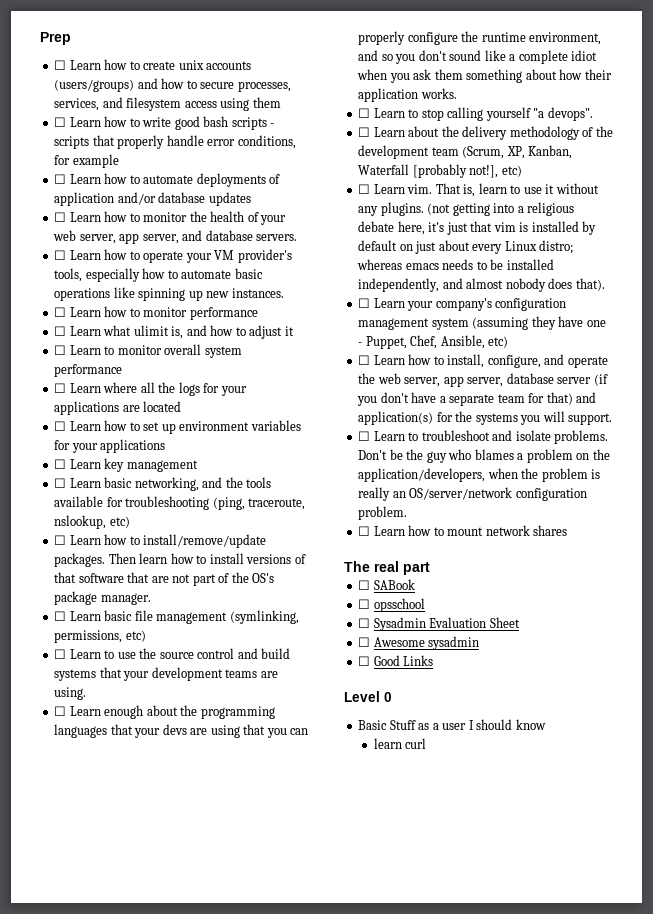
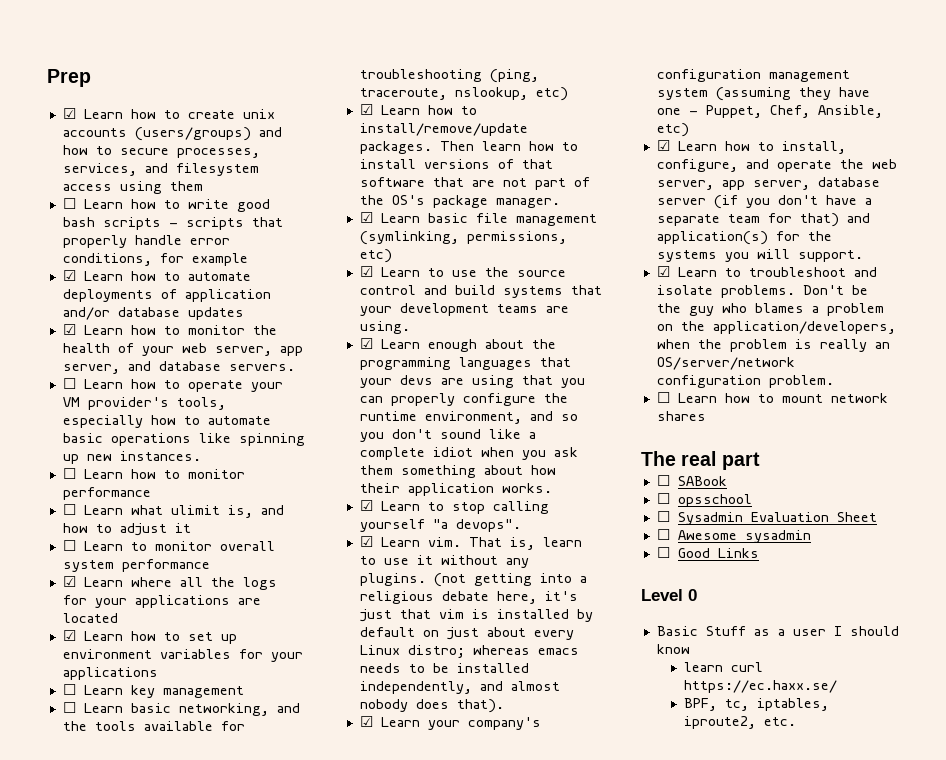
- ☐ Learn how to create unix accounts (users/groups) and how to secure processes, services, and filesystem access using them
+ ☑ Learn how to create unix accounts (users/groups) and how to secure processes, services, and filesystem access using them
- ☐ Learn how to automate deployments of application and/or database updates
+ ☑ Learn how to automate deployments of application and/or database updates
- ☐ Learn how to monitor the health of your web server, app server, and database servers.
+ ☑ Learn how to monitor the health of your web server, app server, and database servers.
- ☐ Learn where all the logs for your applications are located
+ ☑ Learn where all the logs for your applications are located
- ☐ Learn how to set up environment variables for your applications
+ ☑ Learn how to set up environment variables for your applications
- ☐ Learn how to install/remove/update packages.
+ ☑ Learn how to install/remove/update packages.
- ☐ Learn basic file management (symlinking, permissions, etc)
+ ☑ Learn basic file management (symlinking, permissions, etc)
- ☐ Learn to use the source control and build systems that your development teams are using.
+ ☑ Learn to use the source control and build systems that your development teams are using.
- ☐ Learn enough about the programming languages that your devs are using that you can properly configure the runtime environment, and so you don't sound like a complete idiot when you ask them something about how their application works.
+ ☑ Learn enough about the programming languages that your devs are using that you can properly configure the runtime environment, and so you don't sound like a complete idiot when you ask them something about how their application works.
- ☐ Learn to stop calling yourself "a devops".
+ ☑ Learn to stop calling yourself "a devops".
- ☐ Learn about the delivery methodology of the development team (Scrum, XP, Kanban, Waterfall [probably not!], etc)
- ☐ Learn vim.
+ ☑ Learn vim.
- ☐ Learn your company's configuration management system (assuming they have one - Puppet, Chef, Ansible, etc)
+ ☑ Learn your company's configuration management system (assuming they have one - Puppet, Chef, Ansible, etc)
- ☐ Learn how to install, configure, and operate the web server, app server, database server (if you don't have a separate team for that) and application(s) for the systems you will support.
+ ☑ Learn how to install, configure, and operate the web server, app server, database server (if you don't have a separate team for that) and application(s) for the systems you will support.
- ☐ Learn to troubleshoot and isolate problems.
+ ☑ Learn to troubleshoot and isolate problems.
- learn curl
+ learn curl https://ec.haxx.se/
+ BPF, tc, iptables, iproute2, etc.

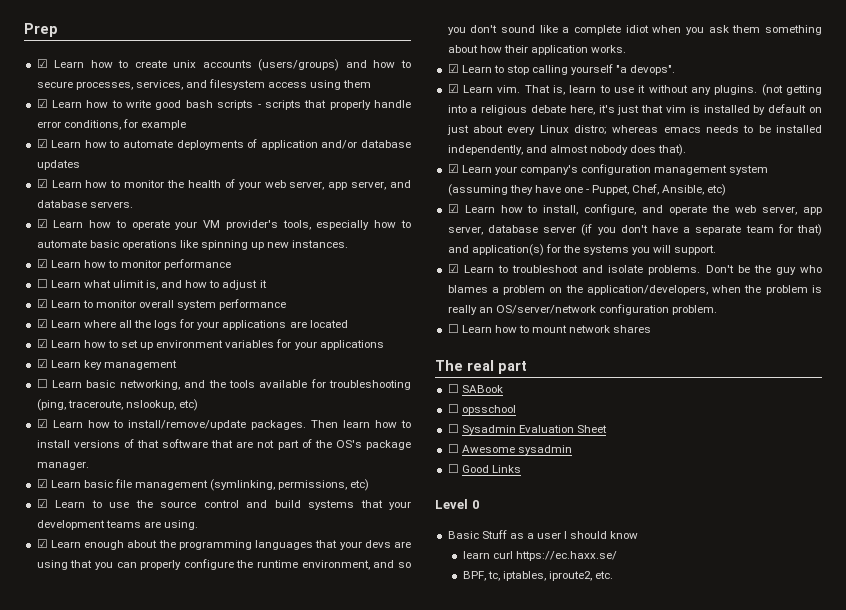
- ☐ Learn how to write good bash scripts - scripts that properly handle error conditions, for example
+ ☑ Learn how to write good bash scripts - scripts that properly handle error conditions, for example
- ☐ Learn how to operate your VM provider's tools, especially how to automate basic operations like spinning up new instances.
+ ☑ Learn how to operate your VM provider's tools, especially how to automate basic operations like spinning up new instances.
- ☐ Learn how to monitor performance
+ ☑ Learn how to monitor performance
- ☐ Learn to monitor overall system performance
+ ☑ Learn to monitor overall system performance
- ☐ Learn key management
+ ☑ Learn key management

